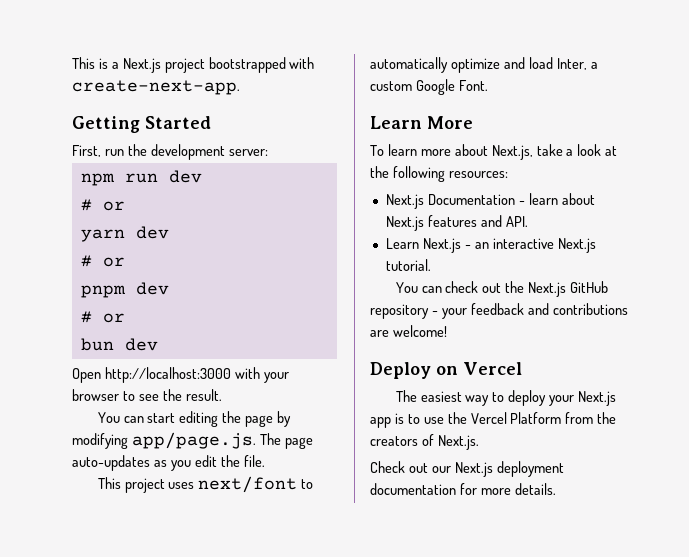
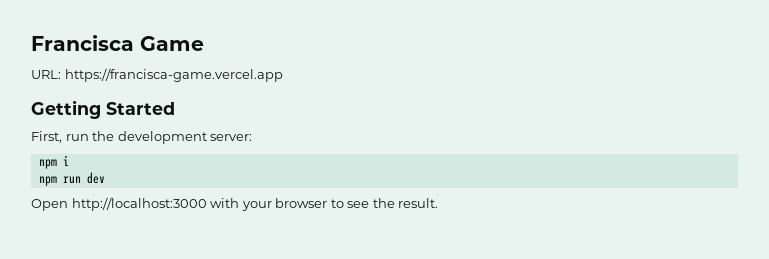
- This is a Next.js project bootstrapped with create-next-app.
+ Francisca Game
+ URL: https://francisca-game.vercel.app
+ npm i
  npm run dev
- # or
- yarn dev
- # or
- pnpm dev
- # or
- bun dev
- You can start editing the page by modifying app/page.js. The page auto-updates as you edit the file.
- This project uses next/font to automatically optimize and load Inter, a custom Google Font.
- Learn More
- To learn more about Next.js, take a look at the following resources:
- Next.js Documentation - learn about Next.js features and API.
- Learn Next.js - an interactive Next.js tutorial.
- You can check out the Next.js GitHub repository - your feedback and contributions are welcome!
- Deploy on Vercel
- The easiest way to deploy your Next.js app is to use the Vercel Platform from the creators of Next.js.
- Check out our Next.js deployment documentation for more details.

